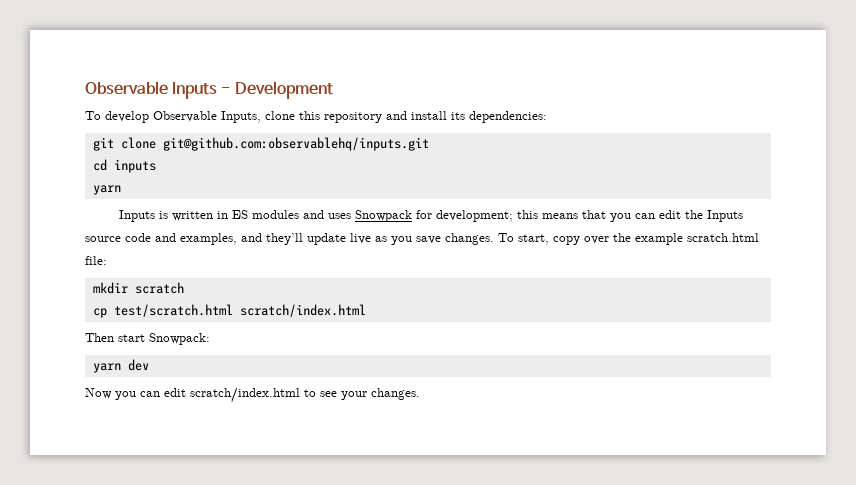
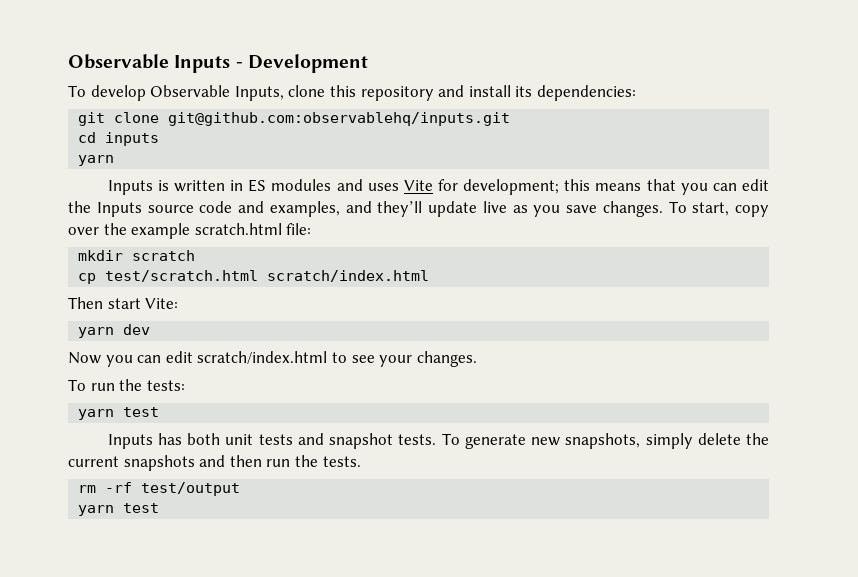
- Inputs is written in ES modules and uses Snowpack for development; this means that you can edit the Inputs source code and examples, and they’ll update live as you save changes.
+ Inputs is written in ES modules and uses Vite for development; this means that you can edit the Inputs source code and examples, and they’ll update live as you save changes.
- Then start Snowpack:
+ Then start Vite:
+ To run the tests:
+ yarn test
+ Inputs has both unit tests and snapshot tests. To generate new snapshots, simply delete the current snapshots and then run the tests.
+ rm -rf test/output
+ yarn test

